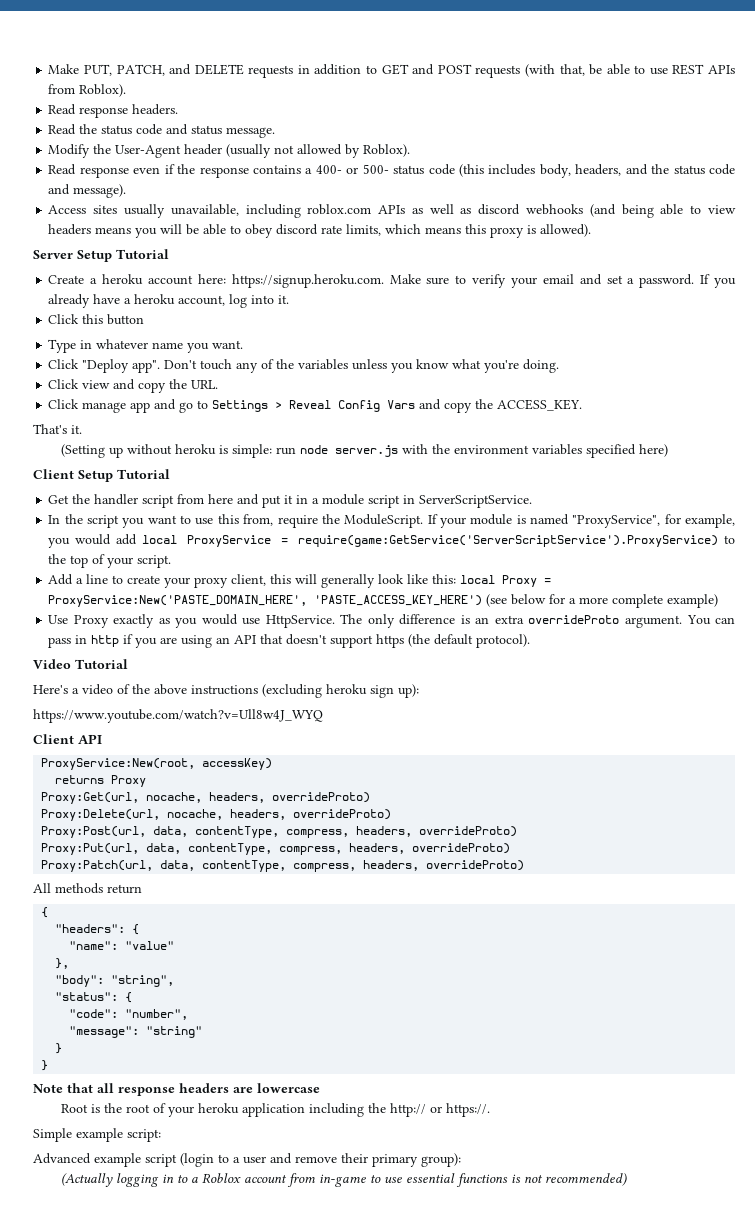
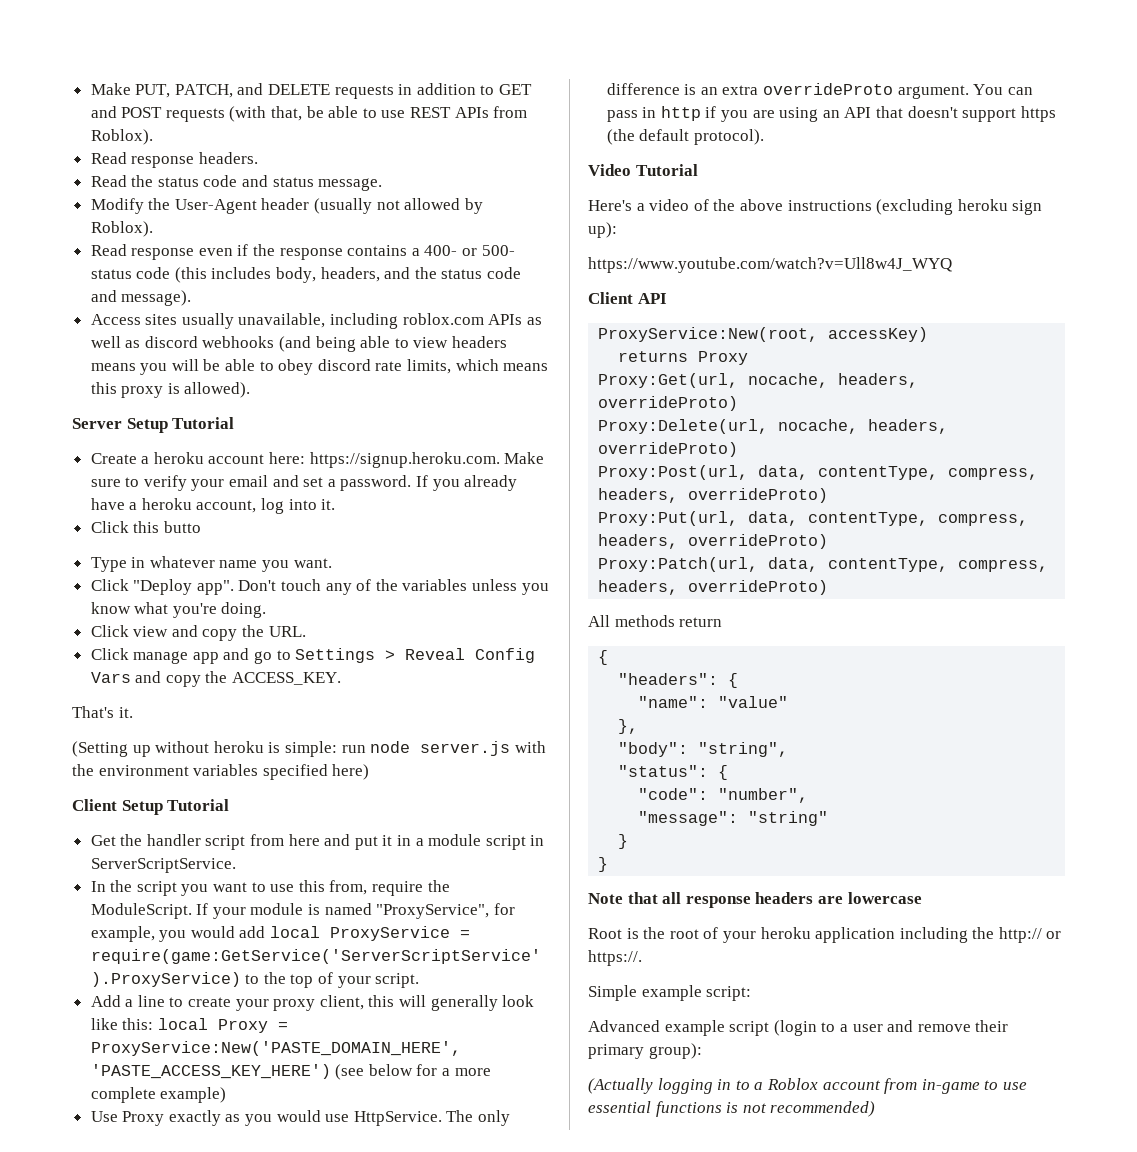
- Click this button
+ Click this butto

